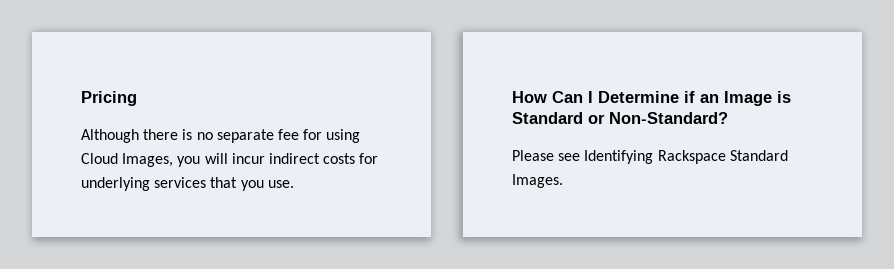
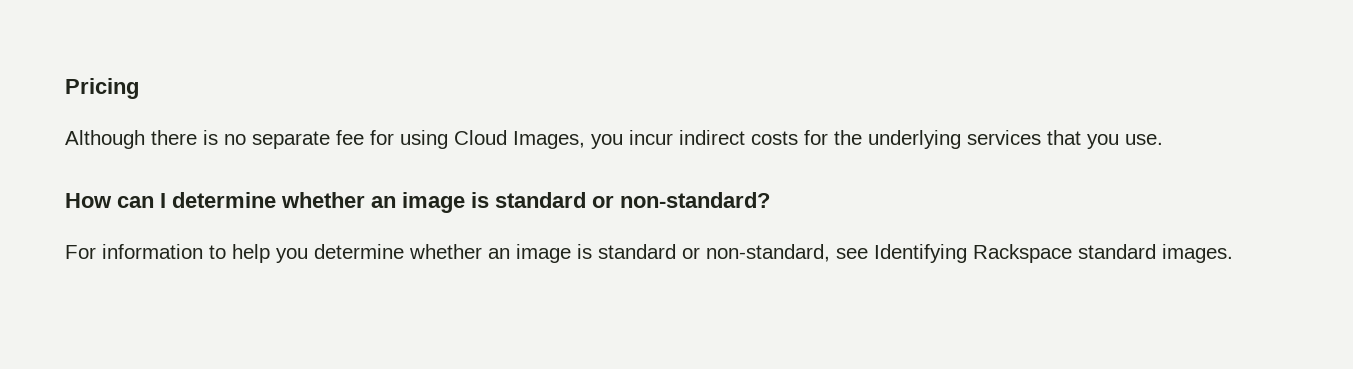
- Although there is no separate fee for using Cloud Images, you will incur indirect costs for underlying services that you use.
+ Although there is no separate fee for using Cloud Images, you incur indirect costs for the underlying services that you use.
- How Can I Determine if an Image is Standard or Non-Standard?
- Please see Identifying Rackspace Standard Images.
+ How can I determine whether an image is standard or non-standard?
+ For information to help you determine whether an image is standard or non-standard, see Identifying Rackspace standard images.

